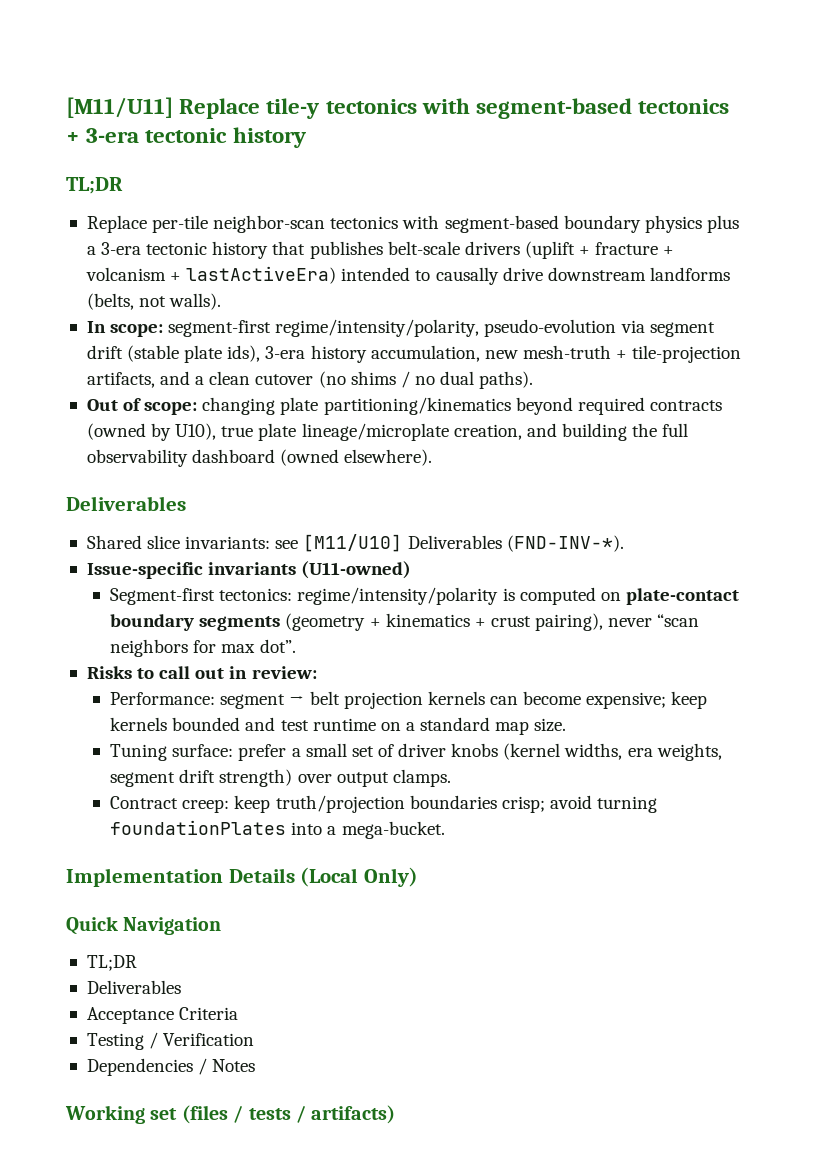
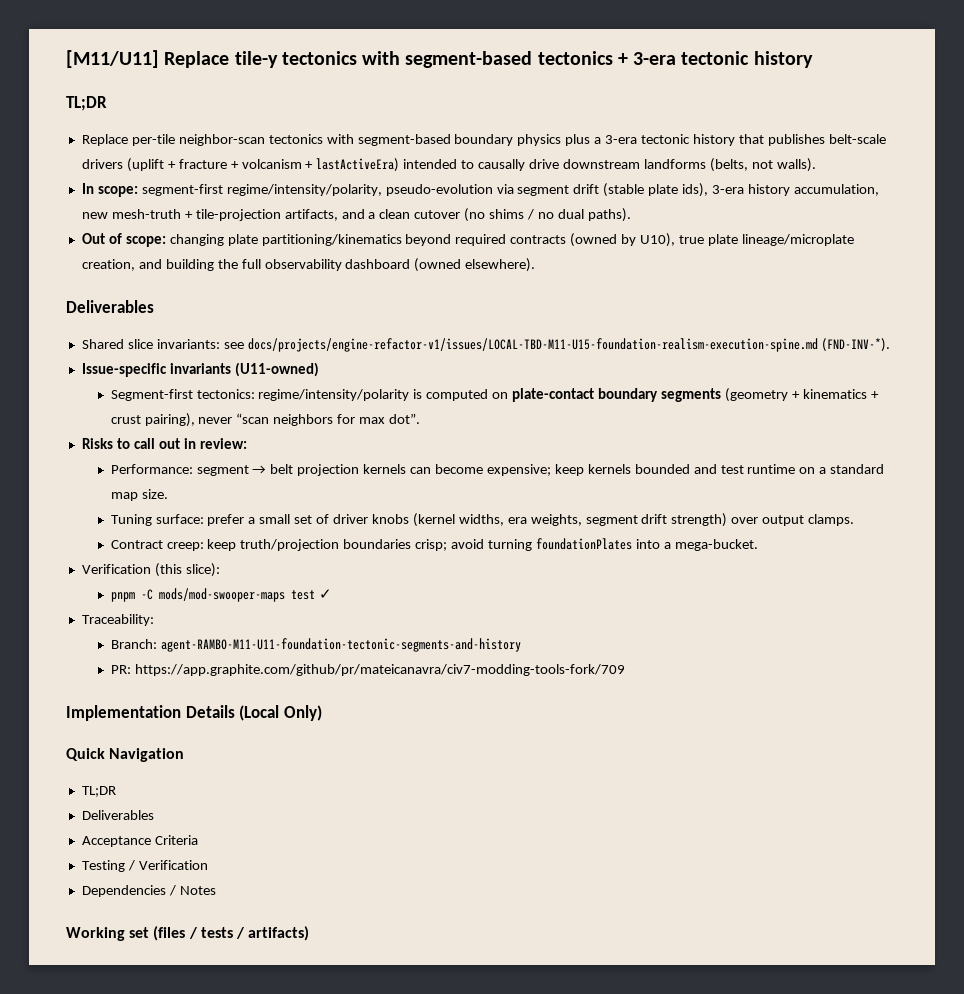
- Shared slice invariants: see [M11/U10] Deliverables (FND-INV-*).
+ Shared slice invariants: see docs/projects/engine-refactor-v1/issues/LOCAL-TBD-M11-U15-foundation-realism-execution-spine.md (FND-INV-*).
+ Verification (this slice):
+ pnpm -C mods/mod-swooper-maps test ✓
+ Traceability:
+ Branch: agent-RAMBO-M11-U11-foundation-tectonic-segments-and-history
+ PR: https://app.graphite.com/github/pr/mateicanavra/civ7-modding-tools-fork/709

